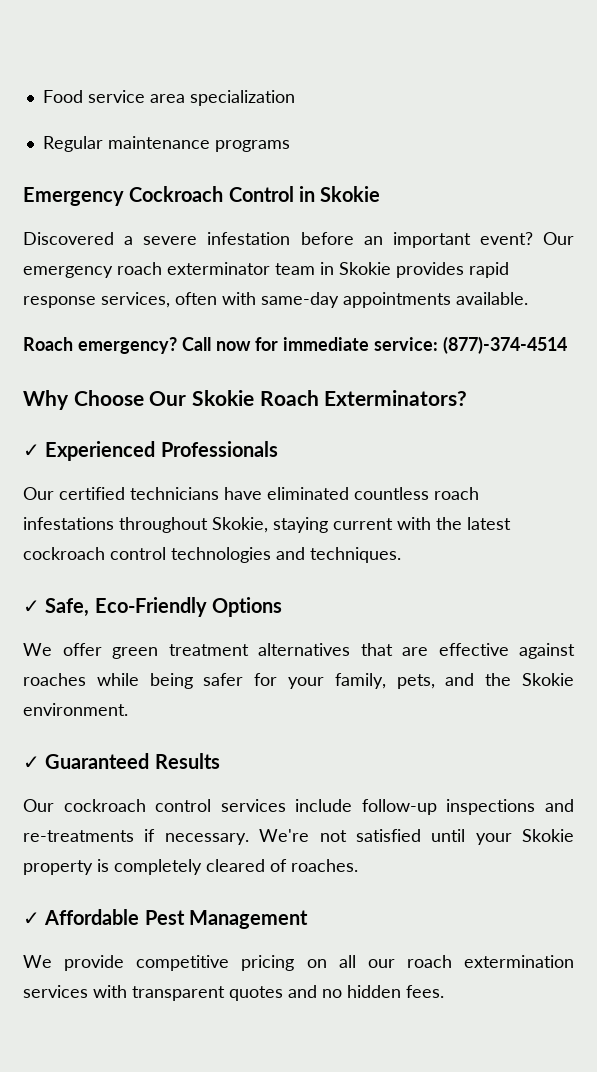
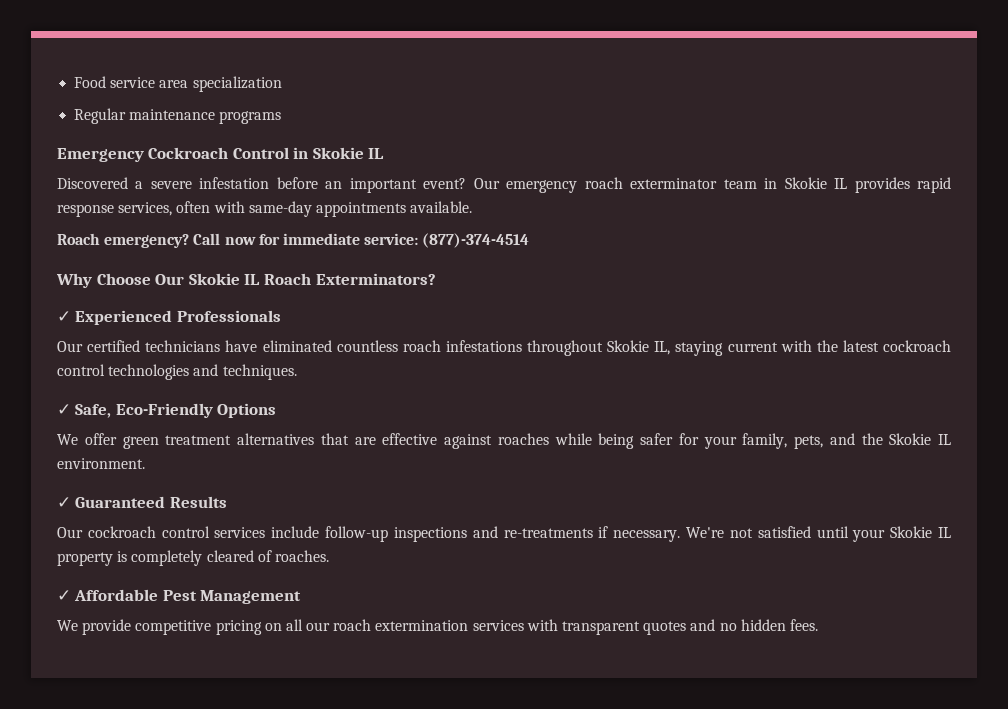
- Emergency Cockroach Control in Skokie
+ Emergency Cockroach Control in Skokie IL
- Our emergency roach exterminator team in Skokie provides rapid response services, often with same-day appointments available.
+ Our emergency roach exterminator team in Skokie IL provides rapid response services, often with same-day appointments available.
- Why Choose Our Skokie Roach Exterminators?
+ Why Choose Our Skokie IL Roach Exterminators?
- Our certified technicians have eliminated countless roach infestations throughout Skokie, staying current with the latest cockroach control technologies and techniques.
+ Our certified technicians have eliminated countless roach infestations throughout Skokie IL, staying current with the latest cockroach control technologies and techniques.
- We offer green treatment alternatives that are effective against roaches while being safer for your family, pets, and the Skokie environment.
+ We offer green treatment alternatives that are effective against roaches while being safer for your family, pets, and the Skokie IL environment.
- We're not satisfied until your Skokie property is completely cleared of roaches.
+ We're not satisfied until your Skokie IL property is completely cleared of roaches.

